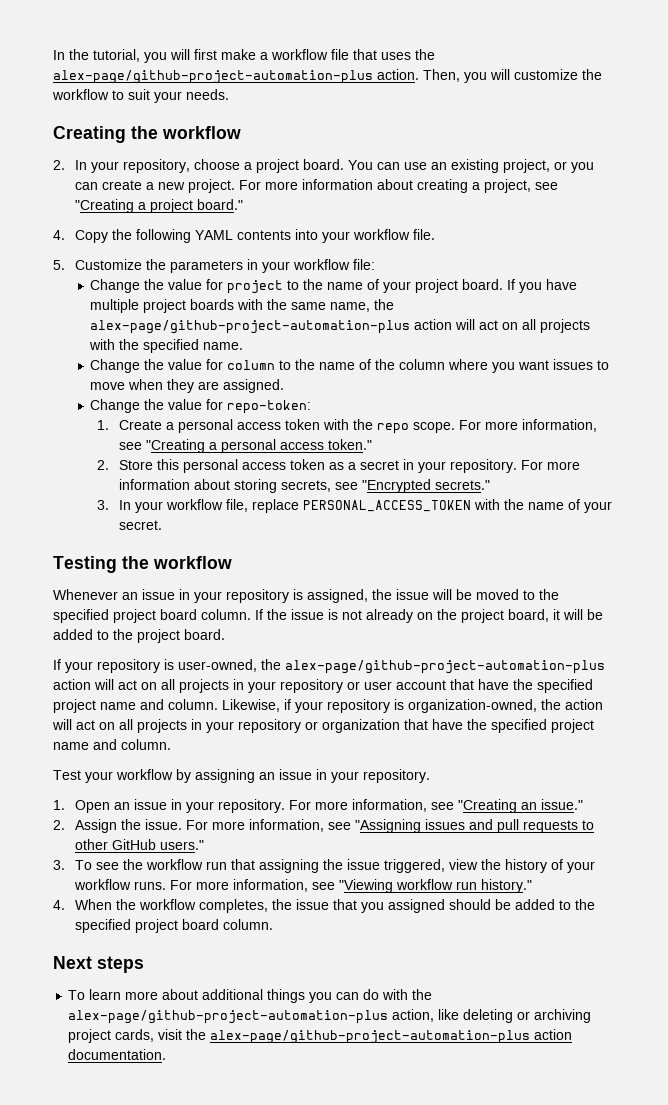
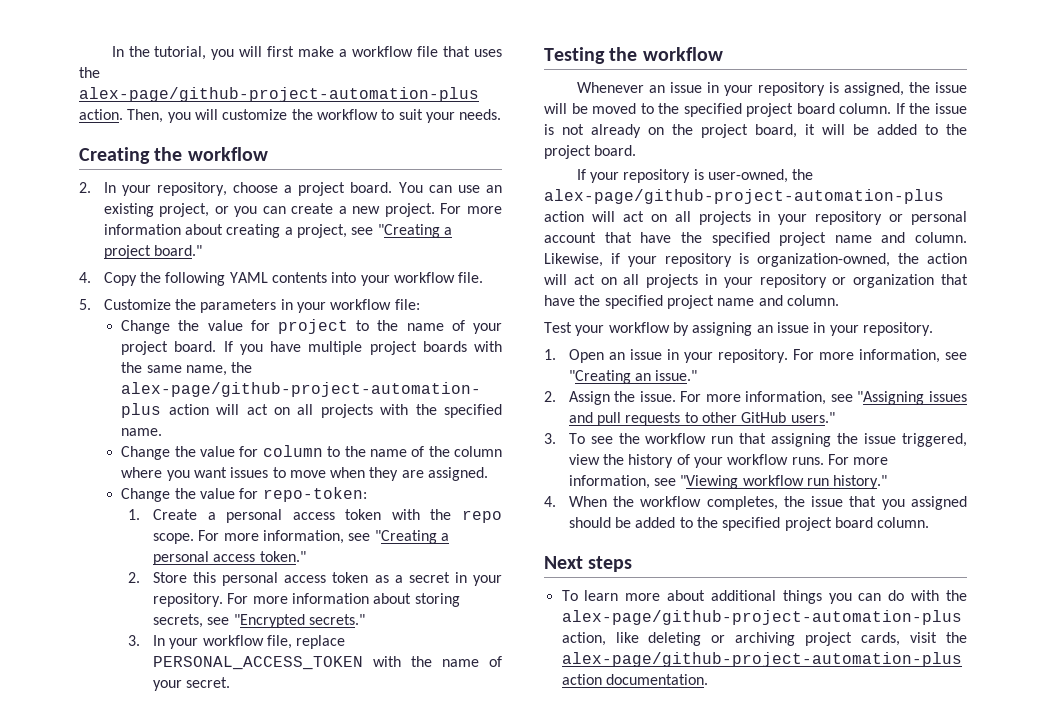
- If your repository is user-owned, the alex-page/github-project-automation-plus action will act on all projects in your repository or user account that have the specified project name and column.
+ If your repository is user-owned, the alex-page/github-project-automation-plus action will act on all projects in your repository or personal account that have the specified project name and column.

